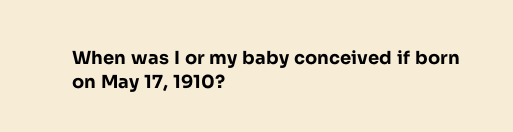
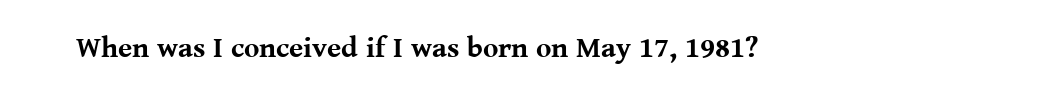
- When was I or my baby conceived if born on May 17, 1910?
+ When was I conceived if I was born on May 17, 1981?

